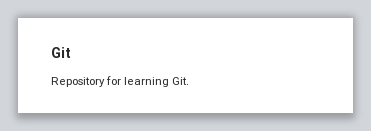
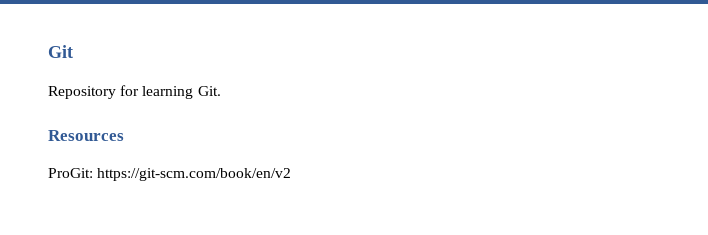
+ Resources
+ ProGit: https://git-scm.com/book/en/v2

